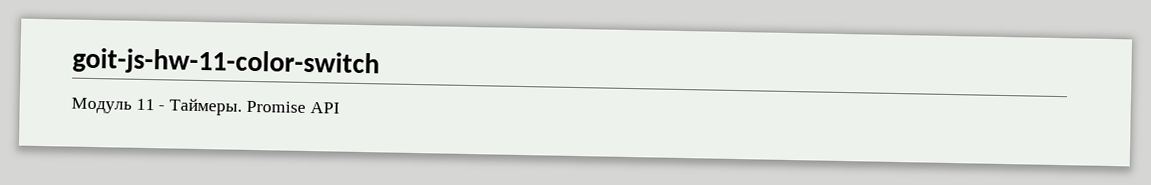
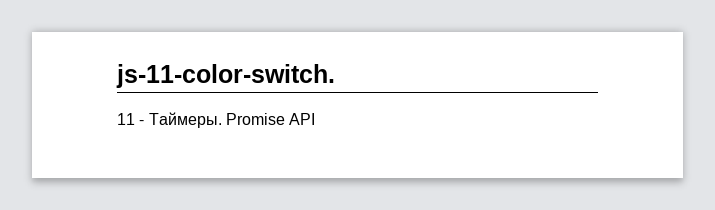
- goit-js-hw-11-color-switch
- Модуль 11 - Таймеры.
+ js-11-color-switch.
+ 11 - Таймеры.

